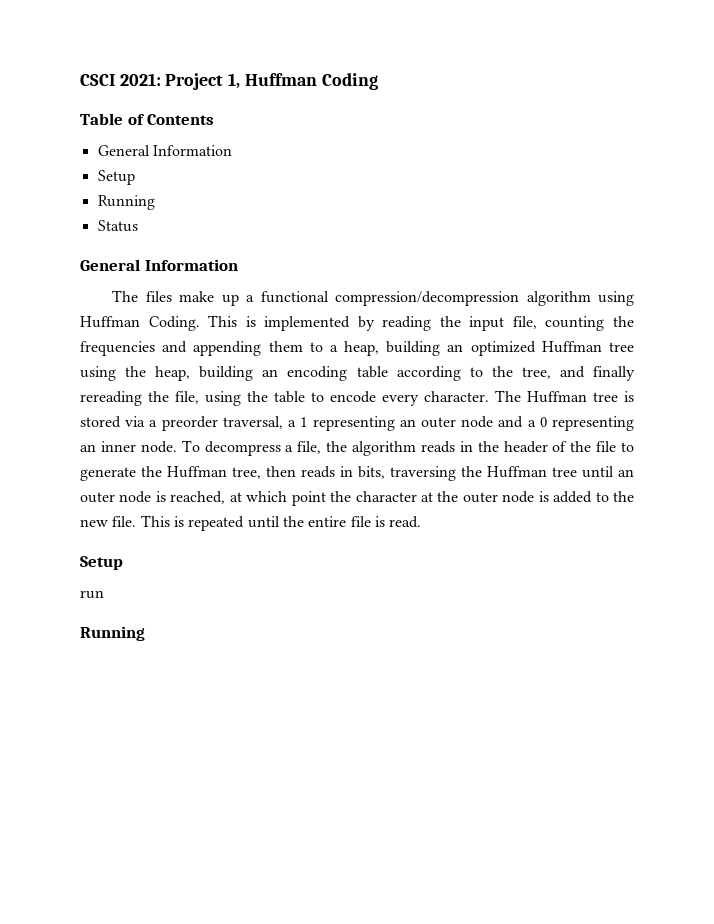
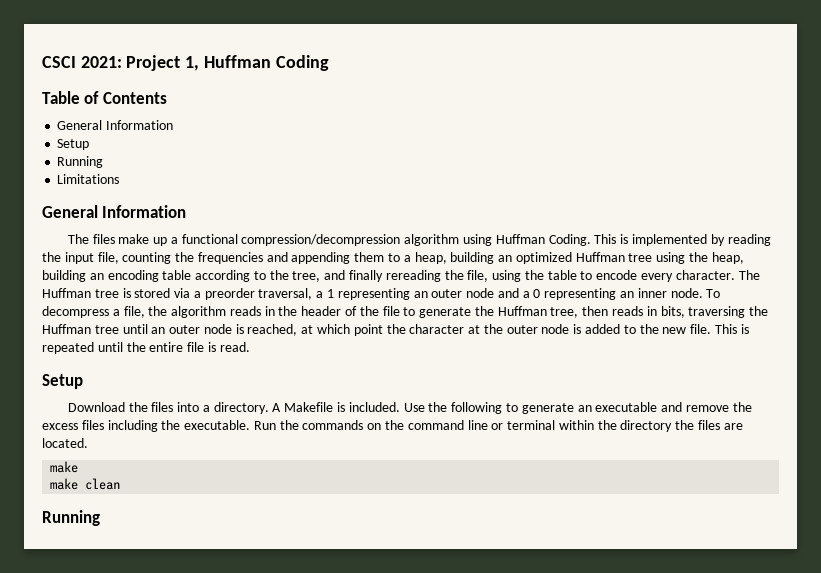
- Status
+ Limitations
- run
+ Download the files into a directory. A Makefile is included. Use the following to generate an executable and remove the excess files including the executable. Run the commands on the command line or terminal within the directory the files are located.
+ make
+ make clean

